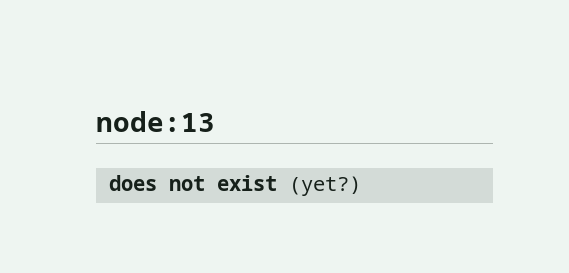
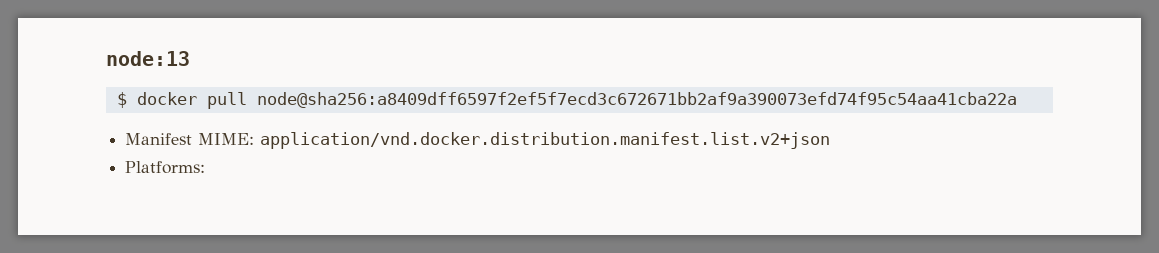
- does not exist (yet?)
+ $ docker pull node@sha256:a8409dff6597f2ef5f7ecd3c672671bb2af9a390073efd74f95c54aa41cba22a
+ Manifest MIME: application/vnd.docker.distribution.manifest.list.v2+json
+ Platforms:

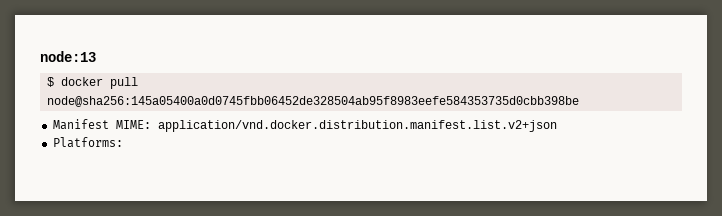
- $ docker pull node@sha256:a8409dff6597f2ef5f7ecd3c672671bb2af9a390073efd74f95c54aa41cba22a
+ $ docker pull node@sha256:145a05400a0d0745fbb06452de328504ab95f8983eefe584353735d0cbb398be

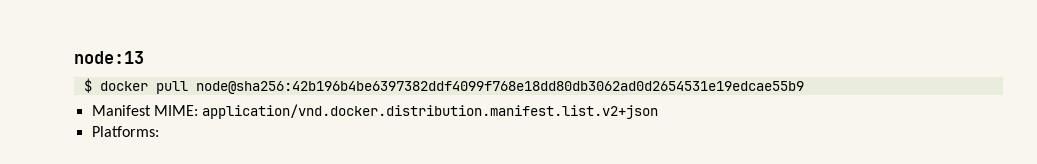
- $ docker pull node@sha256:145a05400a0d0745fbb06452de328504ab95f8983eefe584353735d0cbb398be
+ $ docker pull node@sha256:42b196b4be6397382ddf4099f768e18dd80db3062ad0d2654531e19edcae55b9

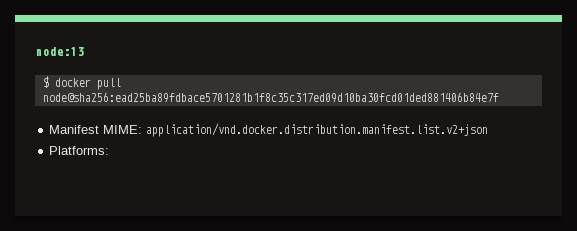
- $ docker pull node@sha256:42b196b4be6397382ddf4099f768e18dd80db3062ad0d2654531e19edcae55b9
+ $ docker pull node@sha256:ead25ba89fdbace5701281b1f8c35c317ed09d10ba30fcd01ded881406b84e7f

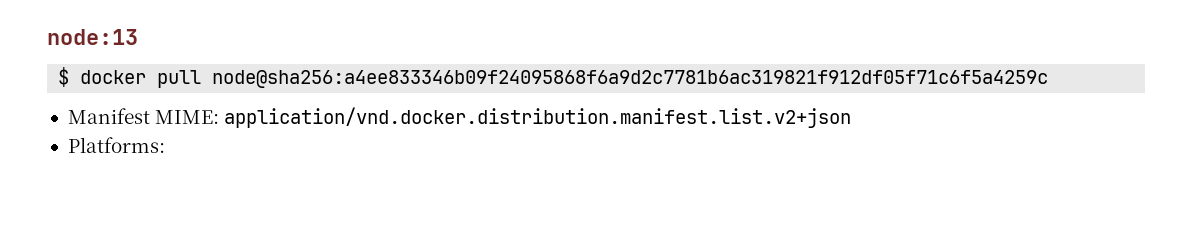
- $ docker pull node@sha256:ead25ba89fdbace5701281b1f8c35c317ed09d10ba30fcd01ded881406b84e7f
+ $ docker pull node@sha256:a4ee833346b09f24095868f6a9d2c7781b6ac319821f912df05f71c6f5a4259c

